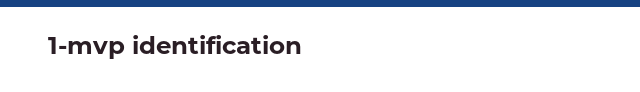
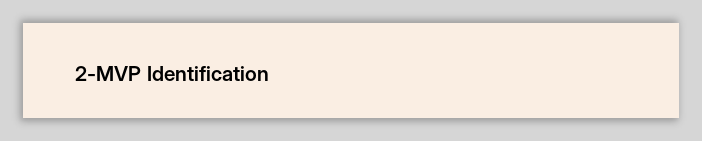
- 1-mvp identification
+ 2-MVP Identification

